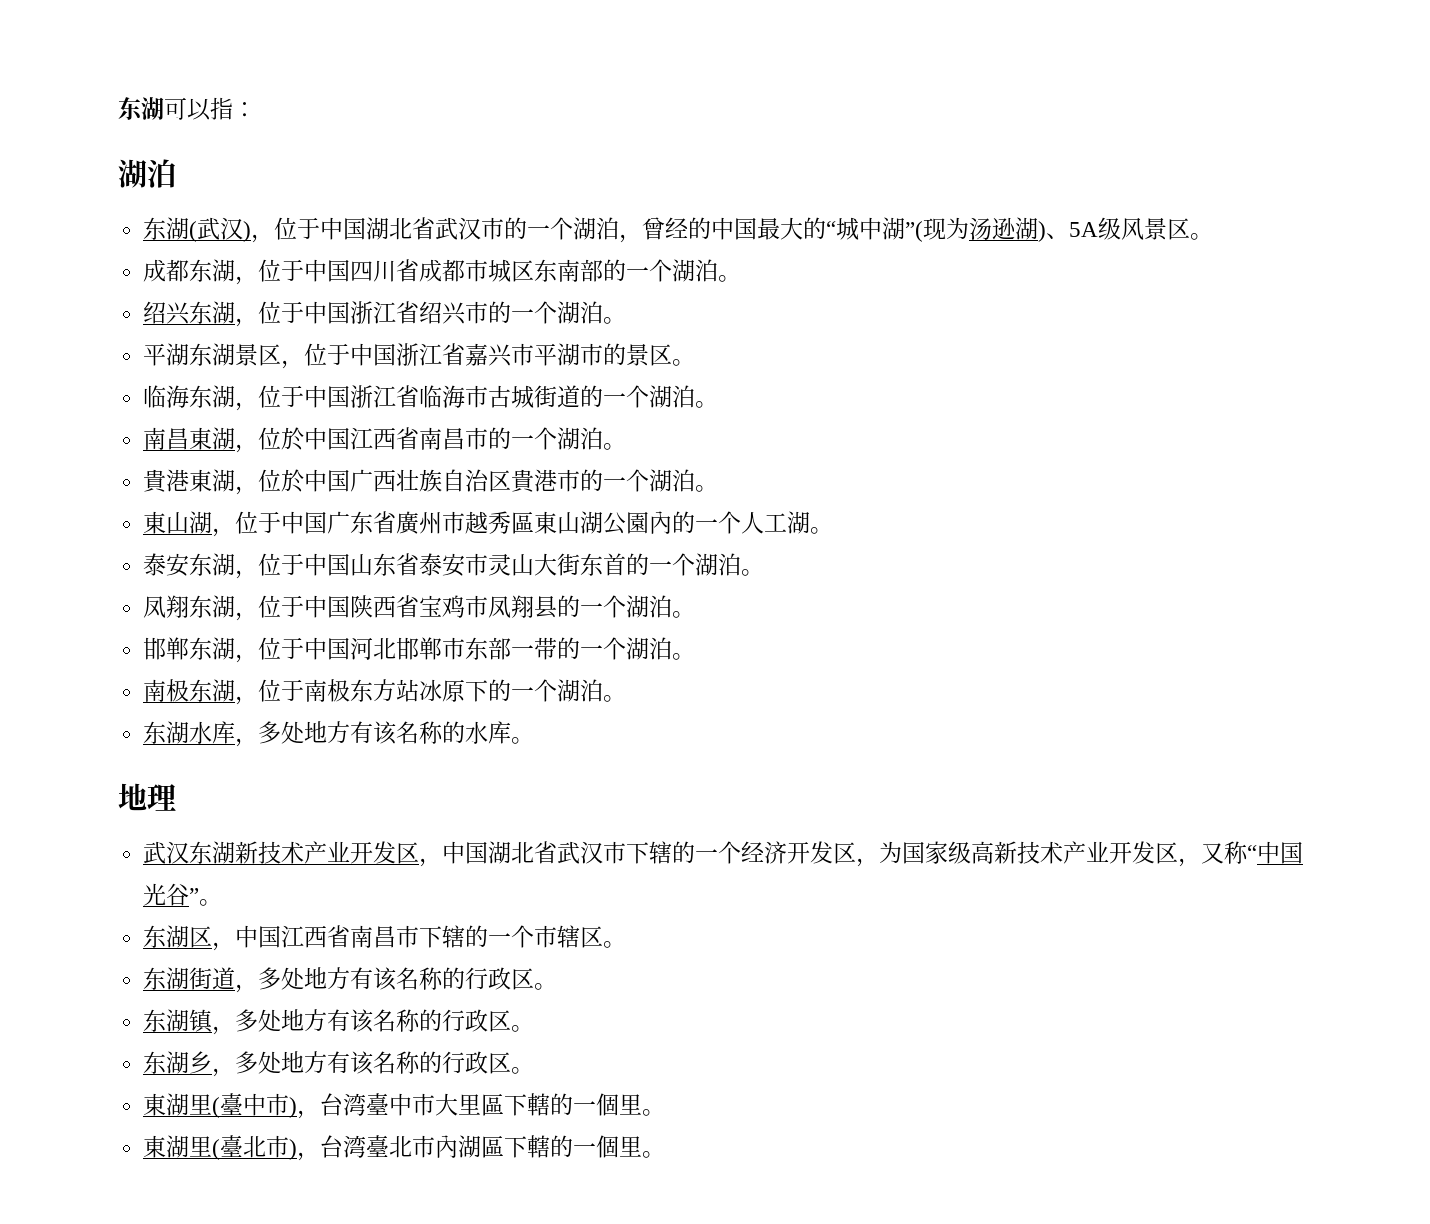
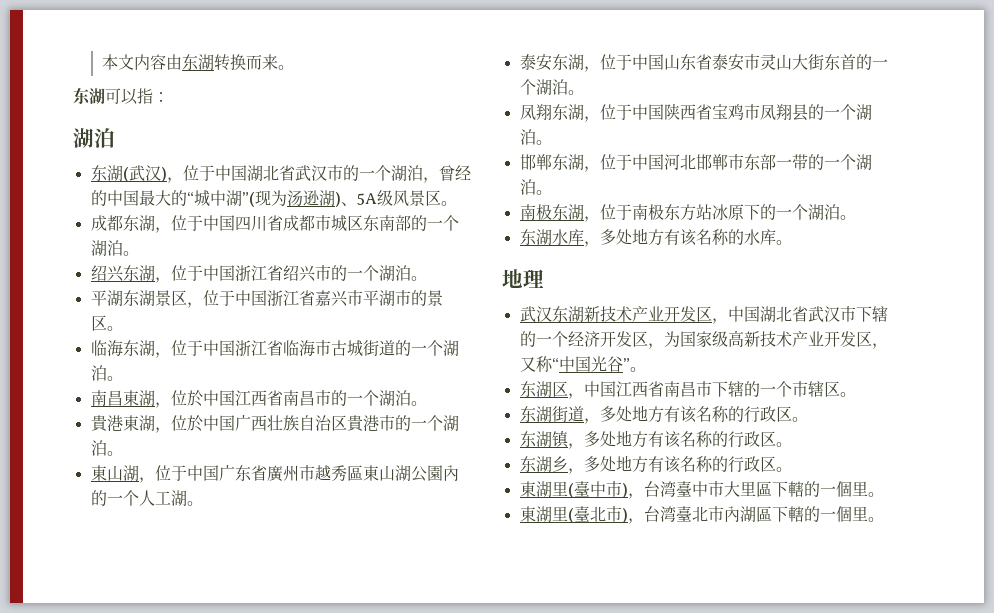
+ 本文内容由东湖转换而来。

